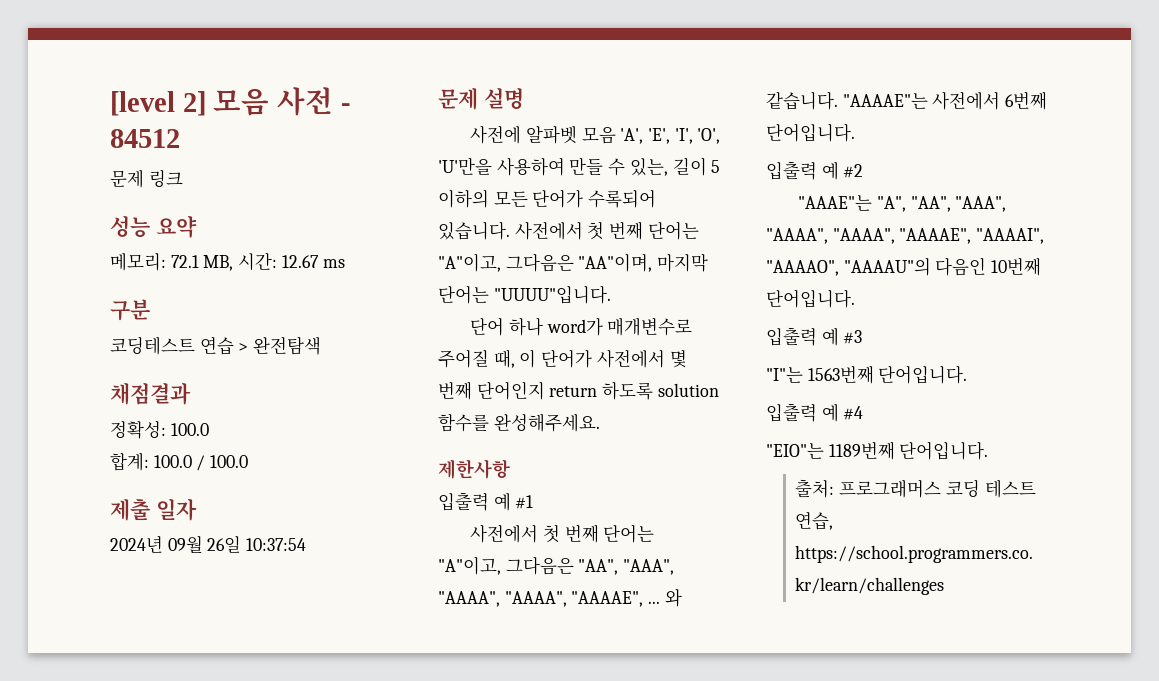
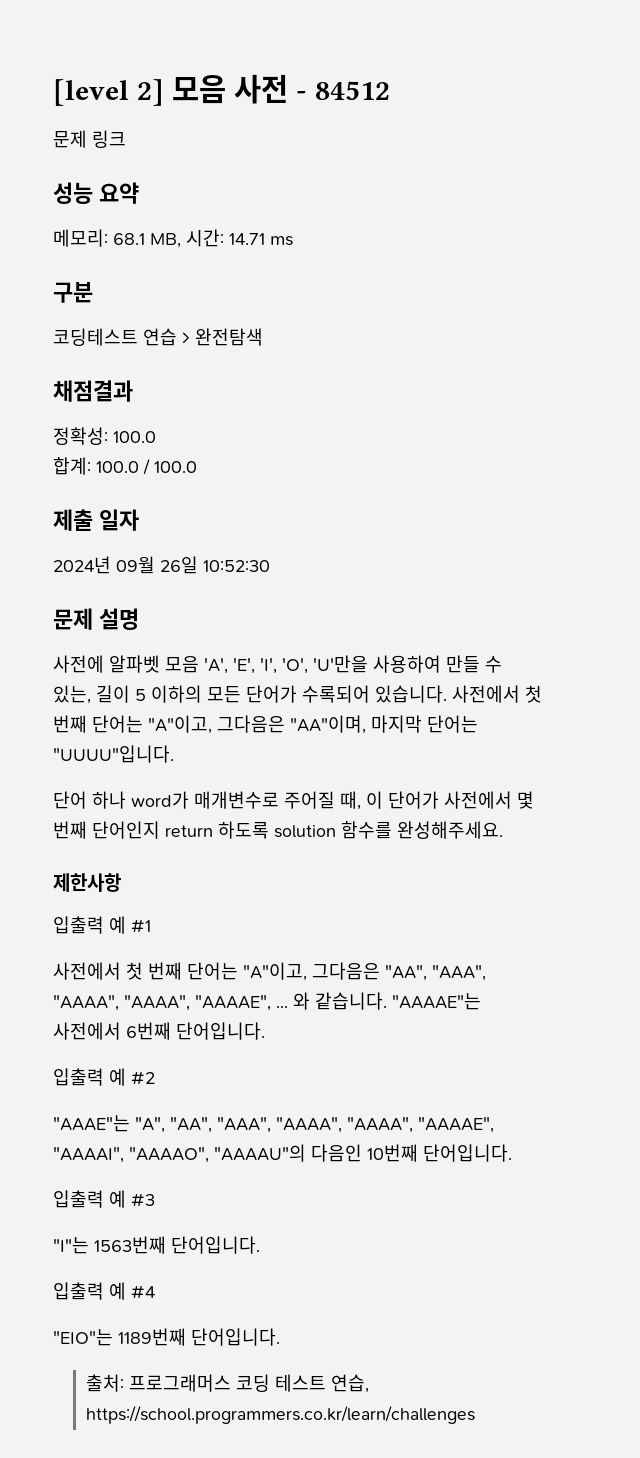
- 메모리: 72.1 MB, 시간: 12.67 ms
+ 메모리: 68.1 MB, 시간: 14.71 ms
- 2024년 09월 26일 10:37:54
+ 2024년 09월 26일 10:52:30

